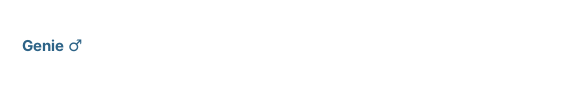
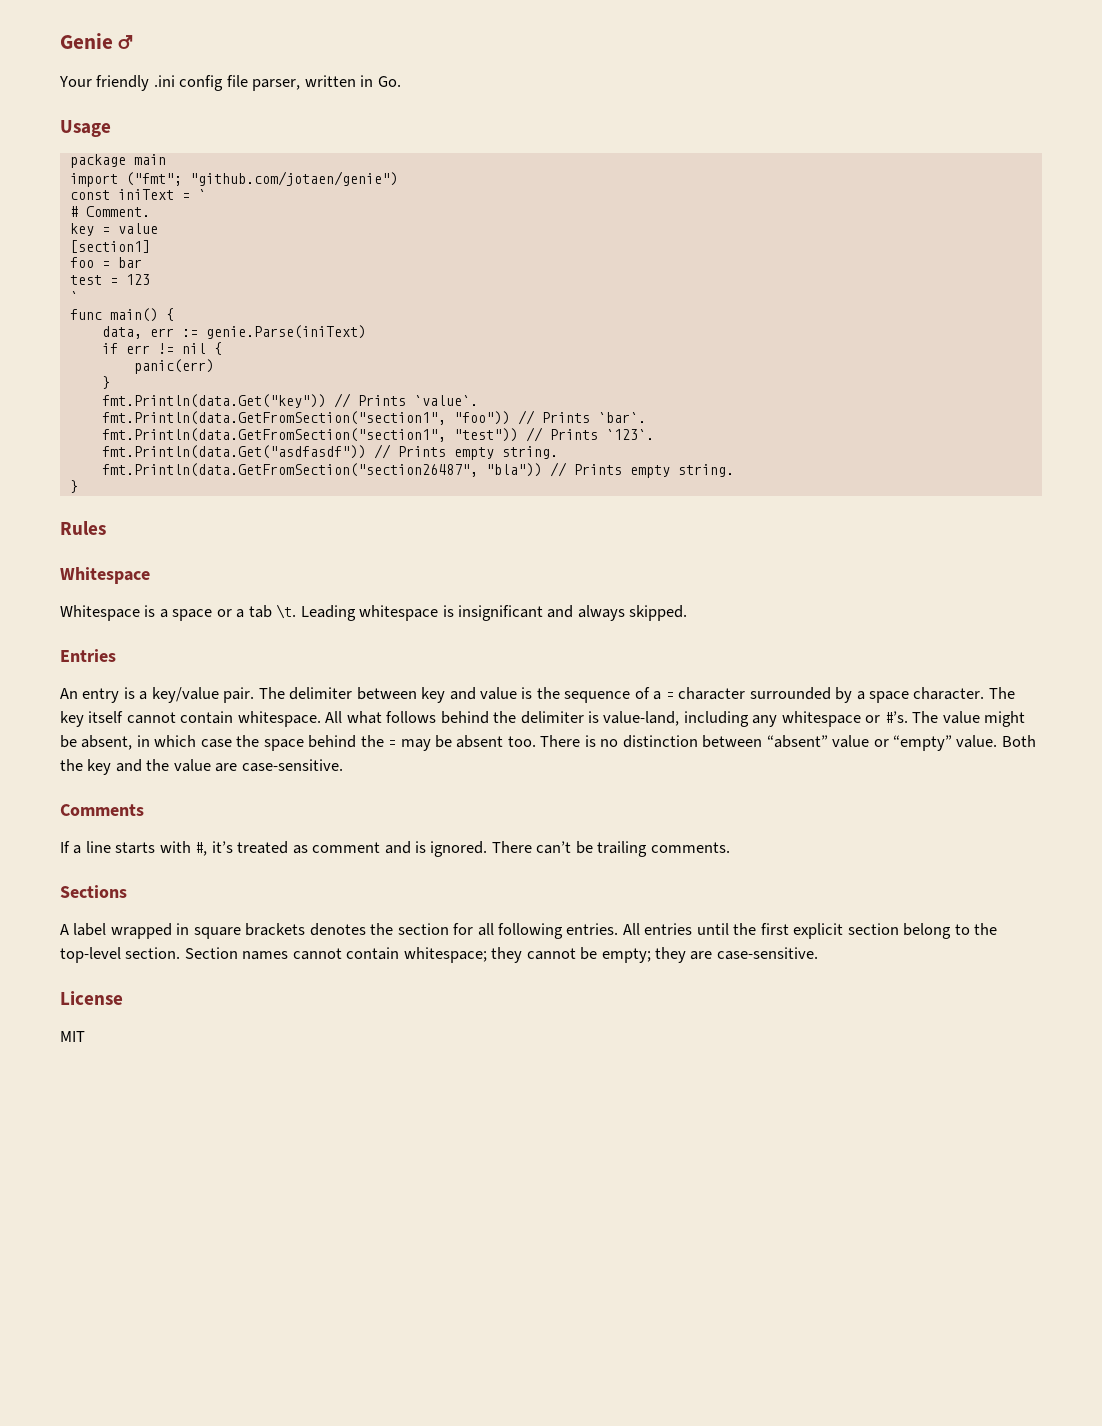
+ Your friendly .ini config file parser, written in Go.
+ Usage
+ package main
+ import ("fmt"; "github.com/jotaen/genie")
+ const iniText = `
+ # Comment.
+ key = value
+ [section1]
+ foo = bar
+ test = 123
+ `
+ func main() {
+ data, err := genie.Parse(iniText)
+ if err != nil {
+ panic(err)
+ }
+ fmt.Println(data.Get("key")) // Prints `value`.
+ fmt.Println(data.GetFromSection("section1", "foo")) // Prints `bar`.
+ fmt.Println(data.GetFromSection("section1", "test")) // Prints `123`.
+ fmt.Println(data.Get("asdfasdf")) // Prints empty string.
+ fmt.Println(data.GetFromSection("section26487", "bla")) // Prints empty string.
+ }
+ Rules
+ Whitespace
+ Whitespace is a space or a tab \t. Leading whitespace is insignificant and always skipped.
+ Entries
+ An entry is a key/value pair. The delimiter between key and value is the sequence of a = character surrounded by a space character. The key itself cannot contain whitespace. All what follows behind the delimiter is value-land, including any whitespace or #’s. The value might be absent, in which case the space behind the = may be absent too. There is no distinction between “absent” value or “empty” value. Both the key and the value are case-sensitive.
+ Comments
+ If a line starts with #, it’s treated as comment and is ignored. There can’t be trailing comments.
+ Sections
+ A label wrapped in square brackets denotes the section for all following entries. All entries until the first explicit section belong to the top-level section. Section names cannot contain whitespace; they cannot be empty; they are case-sensitive.
+ License
+ MIT

